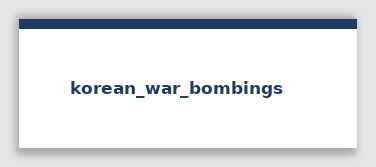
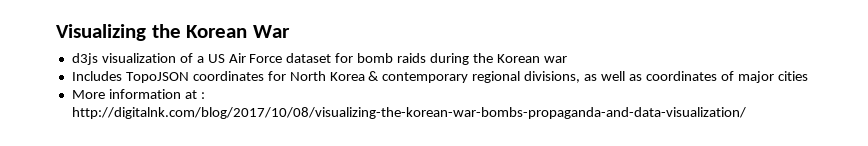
- korean_war_bombings
+ Visualizing the Korean War
+ d3js visualization of a US Air Force dataset for bomb raids during the Korean war
+ Includes TopoJSON coordinates for North Korea & contemporary regional divisions, as well as coordinates of major cities
+ More information at : http://digitalnk.com/blog/2017/10/08/visualizing-the-korean-war-bombs-propaganda-and-data-visualization/

